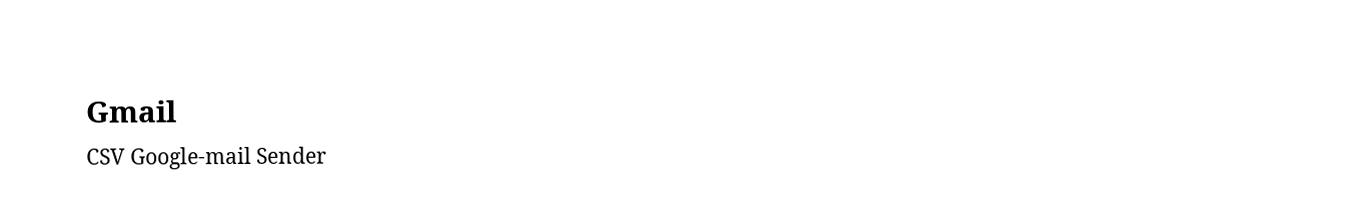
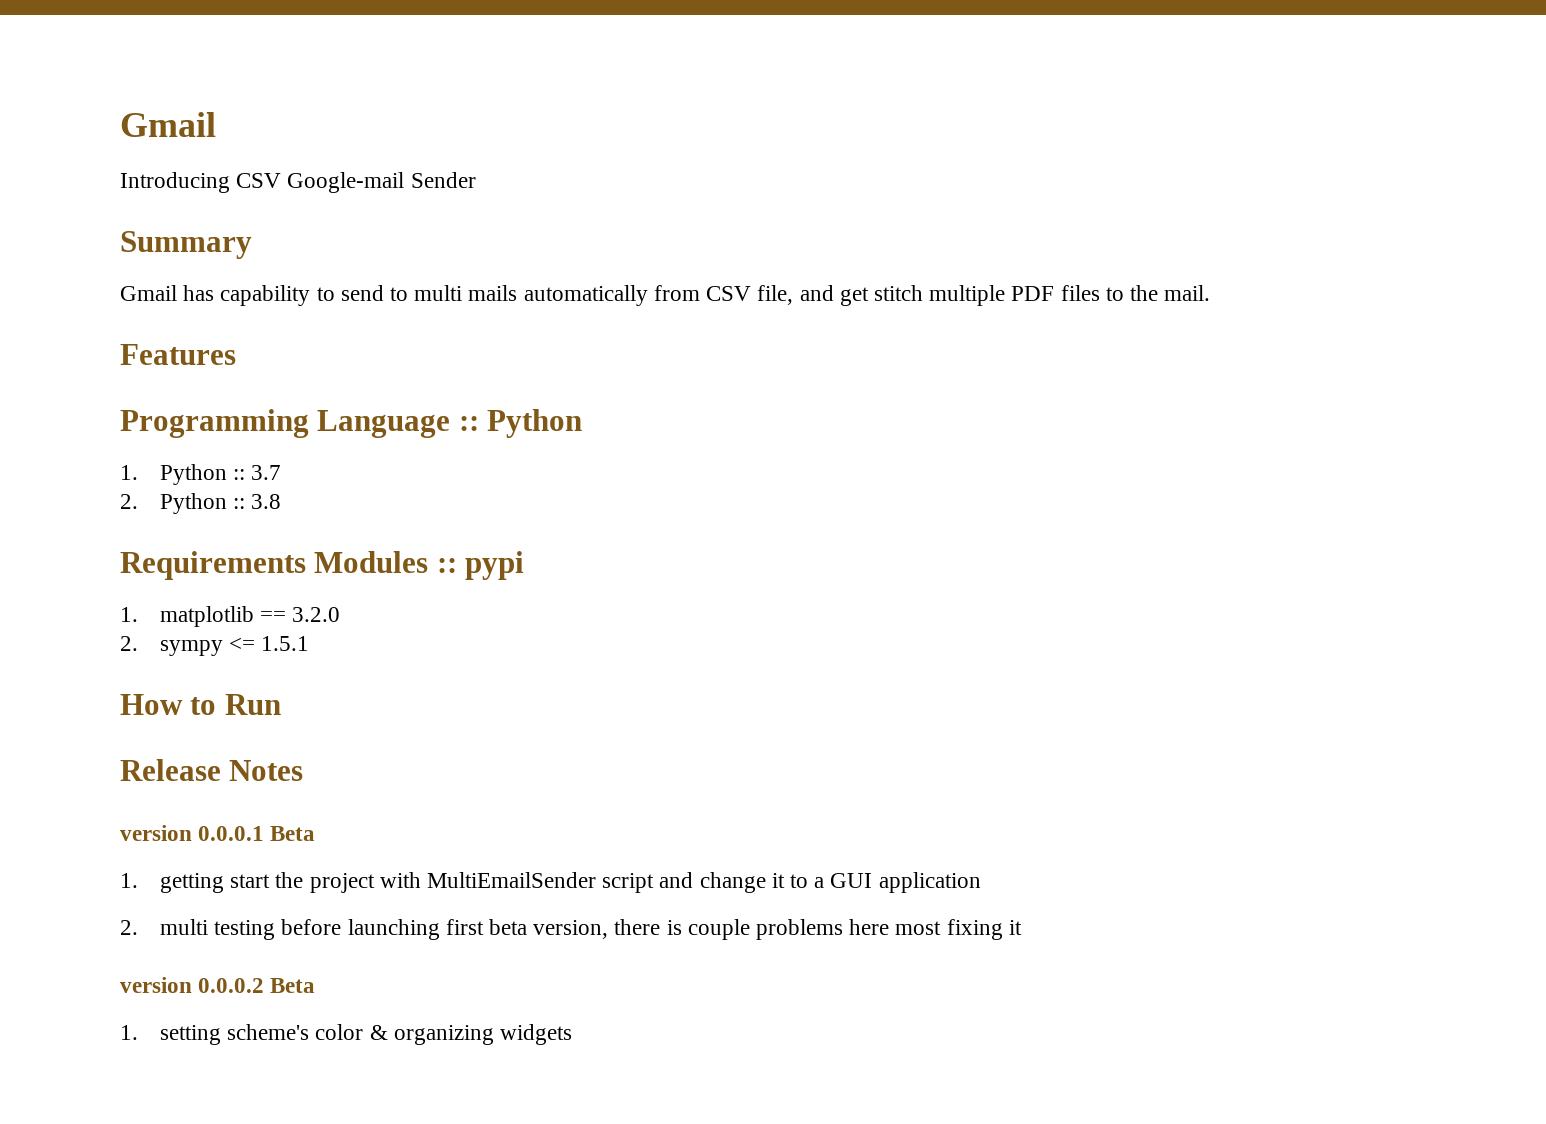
- CSV Google-mail Sender
+ Introducing CSV Google-mail Sender
+ Summary
+ Gmail has capability to send to multi mails automatically from CSV file, and get stitch multiple PDF files to the mail.
+ Features
+ Programming Language :: Python
+ 1. Python :: 3.7
+ 2. Python :: 3.8
+ Requirements Modules :: pypi
+ 1. matplotlib == 3.2.0
+ 2. sympy <= 1.5.1
+ How to Run
+ Release Notes
+ version 0.0.0.1 Beta
+ 1. getting start the project with MultiEmailSender script and change it to a GUI application
+ 2. multi testing before launching first beta version, there is couple problems here most fixing it
+ version 0.0.0.2 Beta
+ 1. setting scheme's color & organizing widgets

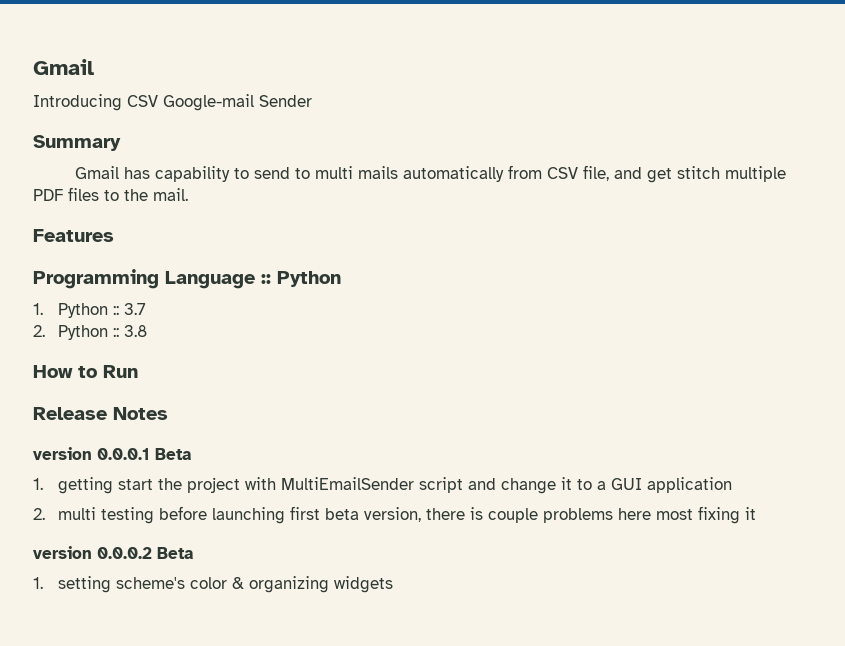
- Requirements Modules :: pypi
- 1. matplotlib == 3.2.0
- 2. sympy <= 1.5.1

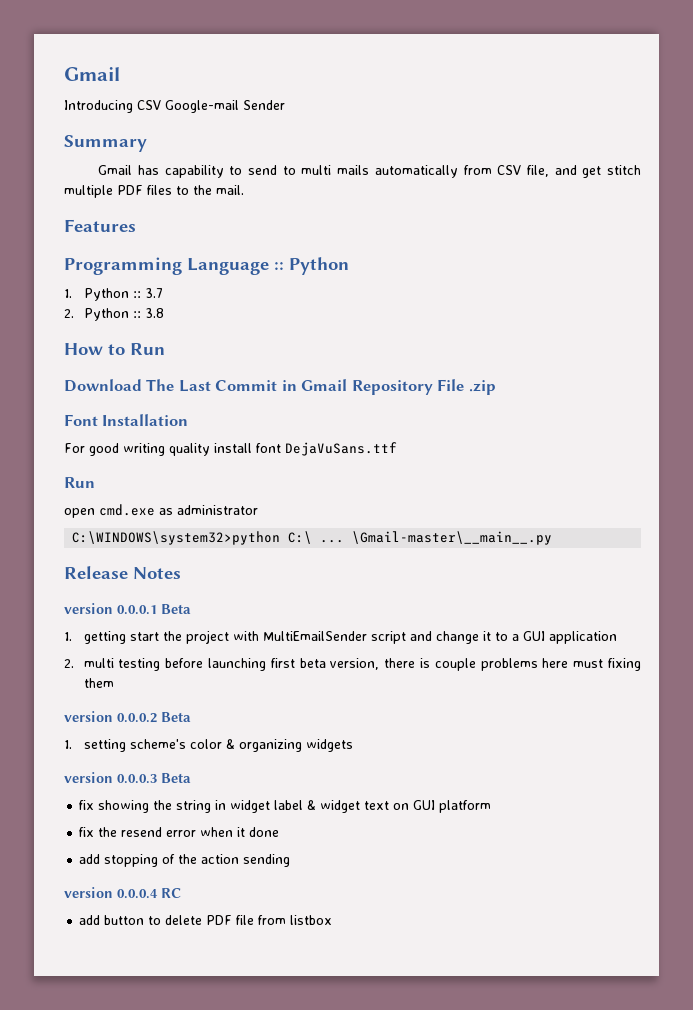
+ Download The Last Commit in Gmail Repository File .zip
+ Font Installation
+ For good writing quality install font DejaVuSans.ttf
+ Run
+ open cmd.exe as administrator
+ C:\WINDOWS\system32>python C:\ ... \Gmail-master\__main__.py
- 2. multi testing before launching first beta version, there is couple problems here most fixing it
+ 2. multi testing before launching first beta version, there is couple problems here must fixing them
+ version 0.0.0.3 Beta
+ fix showing the string in widget label & widget text on GUI platform
+ fix the resend error when it done
+ add stopping of the action sending
+ version 0.0.0.4 RC
+ add button to delete PDF file from listbox

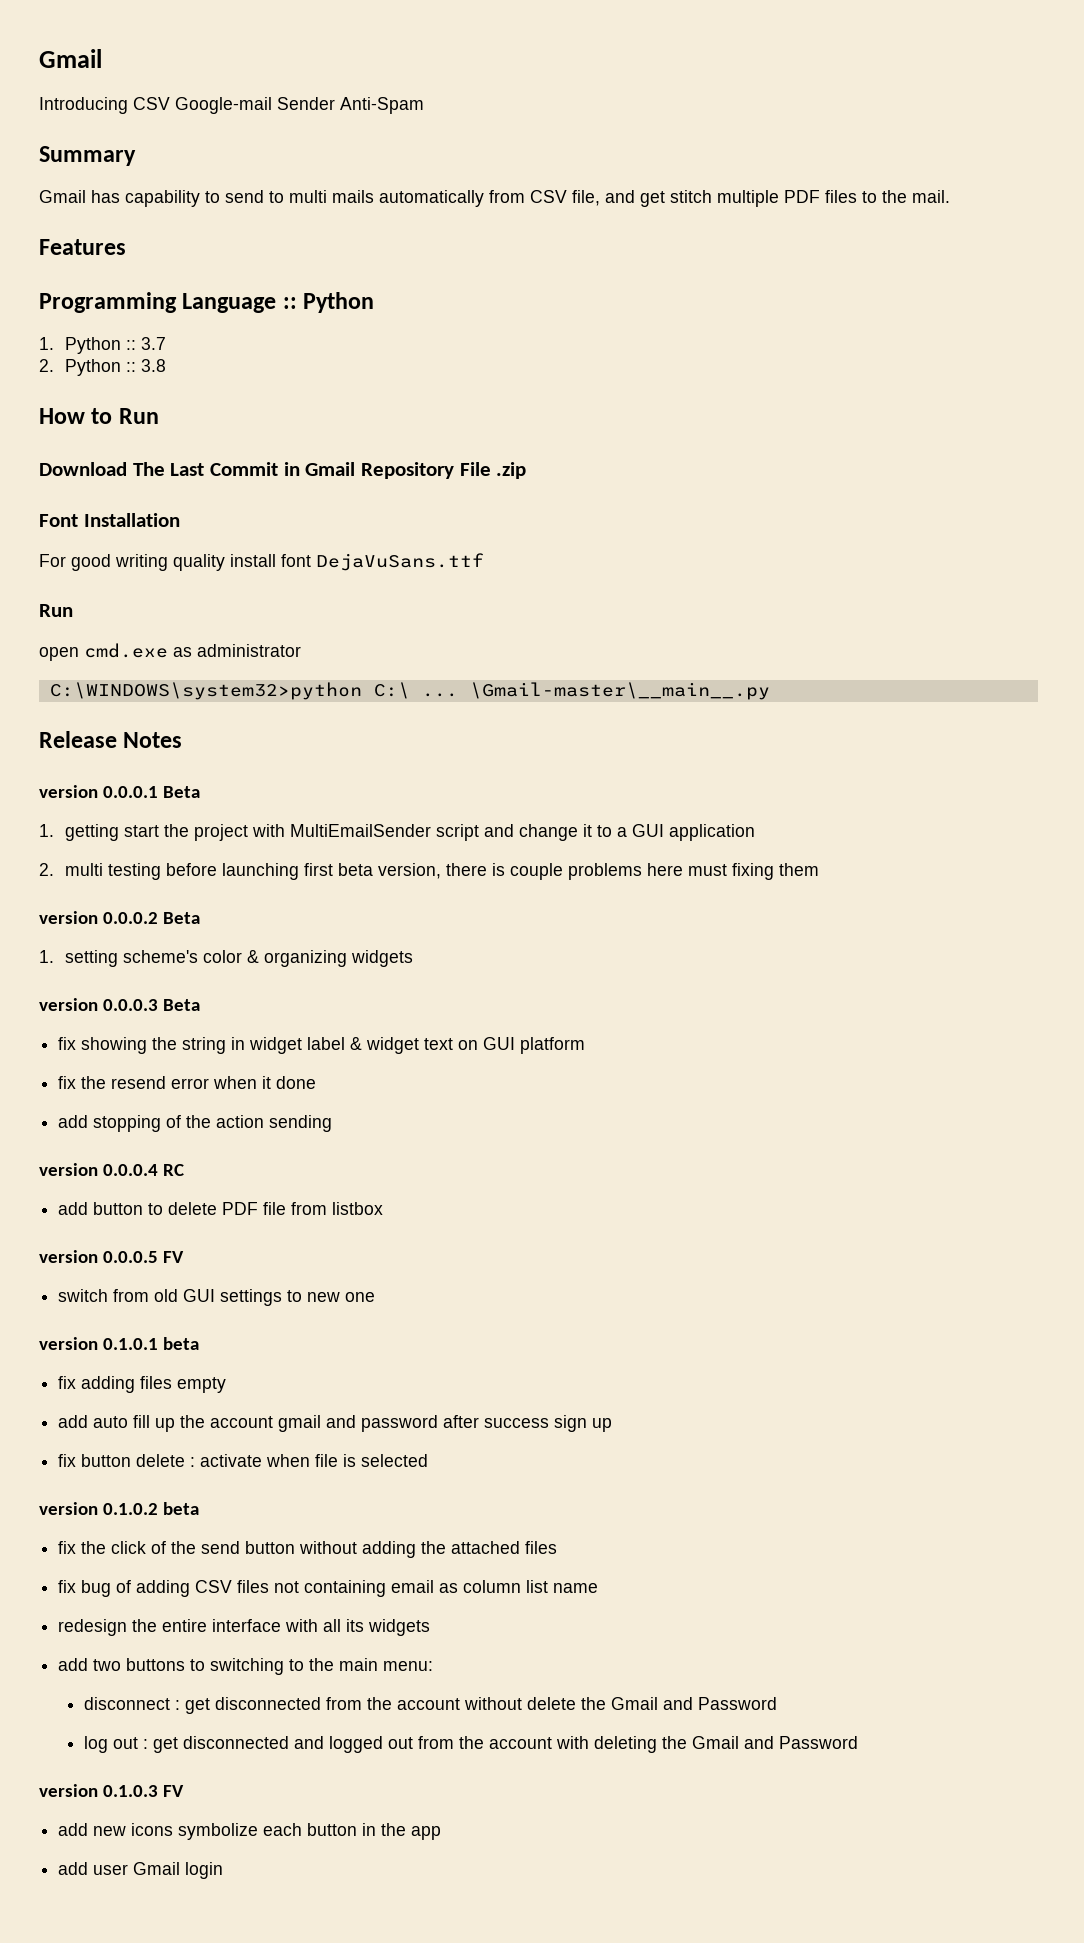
- Introducing CSV Google-mail Sender
+ Introducing CSV Google-mail Sender Anti-Spam
+ version 0.0.0.5 FV
+ switch from old GUI settings to new one
+ version 0.1.0.1 beta
+ fix adding files empty
+ add auto fill up the account gmail and password after success sign up
+ fix button delete : activate when file is selected
+ version 0.1.0.2 beta
+ fix the click of the send button without adding the attached files
+ fix bug of adding CSV files not containing email as column list name
+ redesign the entire interface with all its widgets
+ add two buttons to switching to the main menu:
+ disconnect : get disconnected from the account without delete the Gmail and Password
+ log out : get disconnected and logged out from the account with deleting the Gmail and Password
+ version 0.1.0.3 FV
+ add new icons symbolize each button in the app
+ add user Gmail login

